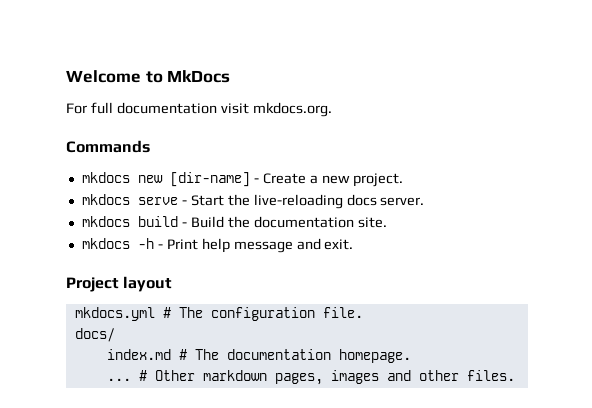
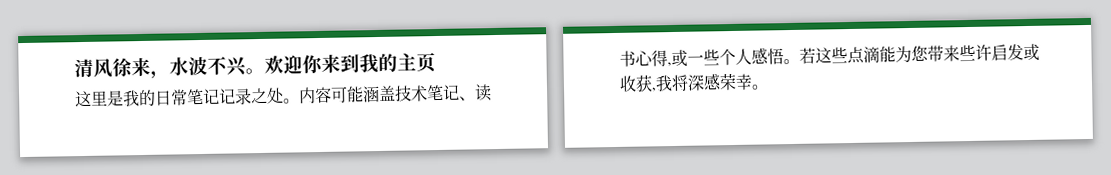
- Welcome to MkDocs
- For full documentation visit mkdocs.org.
- Commands
- mkdocs new [dir-name] - Create a new project.
- mkdocs serve - Start the live-reloading docs server.
- mkdocs build - Build the documentation site.
- mkdocs -h - Print help message and exit.
- Project layout
- mkdocs.yml # The configuration file.
- docs/
- index.md # The documentation homepage.
- ... # Other markdown pages, images and other files.
+ 清风徐来，水波不兴。欢迎你来到我的主页
+ 这里是我的日常笔记记录之处。内容可能涵盖技术笔记、读书心得,或一些个人感悟。若这些点滴能为您带来些许启发或收获,我将深感荣幸。

